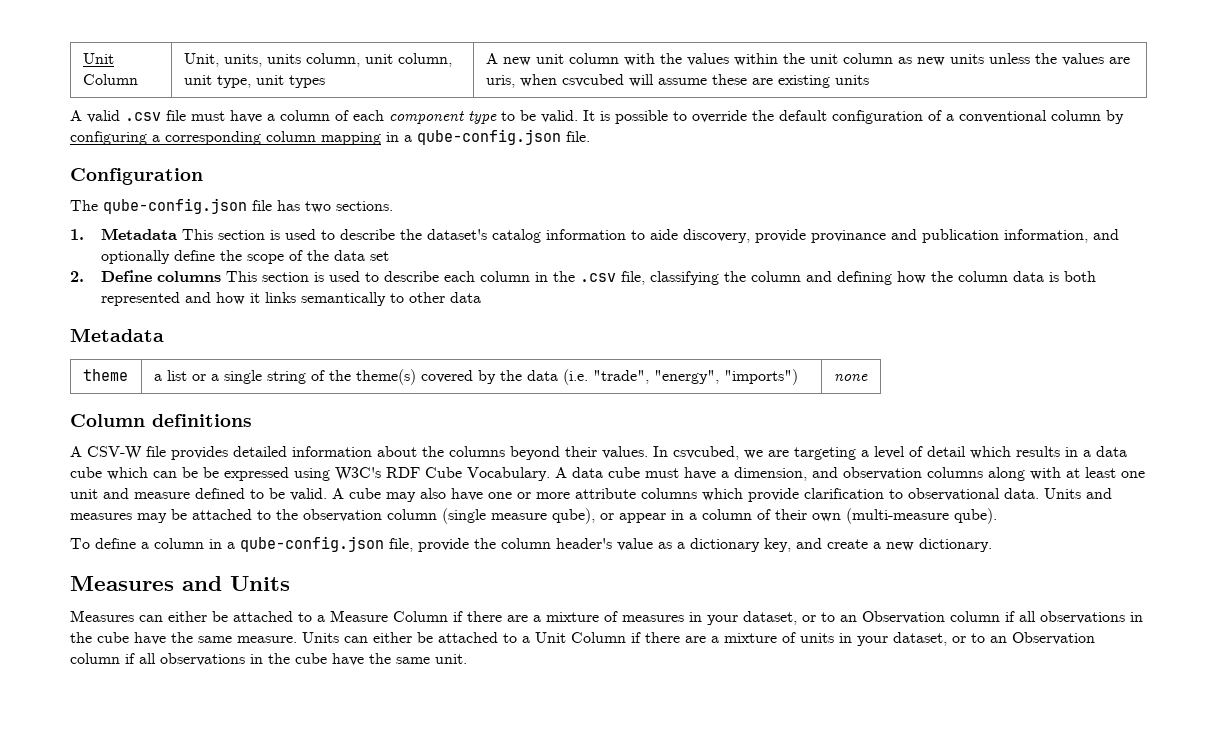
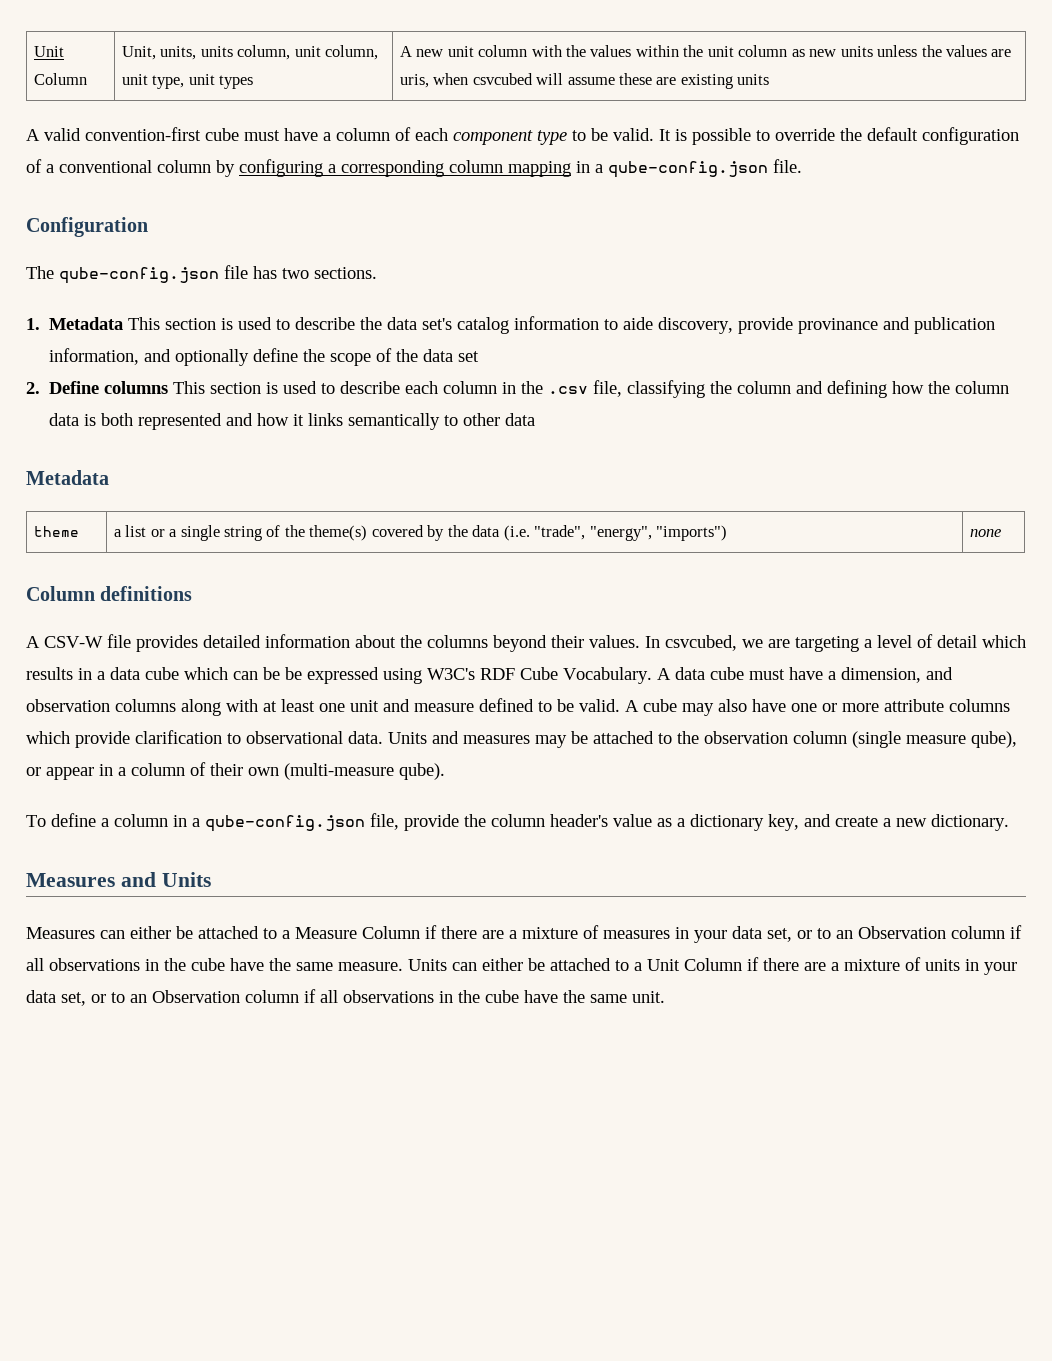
- A valid .csv file must have a column of each component type to be valid.
+ A valid convention-first cube must have a column of each component type to be valid.
- 1. Metadata This section is used to describe the dataset's catalog information to aide discovery, provide provinance and publication information, and optionally define the scope of the data set
+ 1. Metadata This section is used to describe the data set's catalog information to aide discovery, provide provinance and publication information, and optionally define the scope of the data set
- Measures can either be attached to a Measure Column if there are a mixture of measures in your dataset, or to an Observation column if all observations in the cube have the same measure.
+ Measures can either be attached to a Measure Column if there are a mixture of measures in your data set, or to an Observation column if all observations in the cube have the same measure.
- Units can either be attached to a Unit Column if there are a mixture of units in your dataset, or to an Observation column if all observations in the cube have the same unit.
+ Units can either be attached to a Unit Column if there are a mixture of units in your data set, or to an Observation column if all observations in the cube have the same unit.

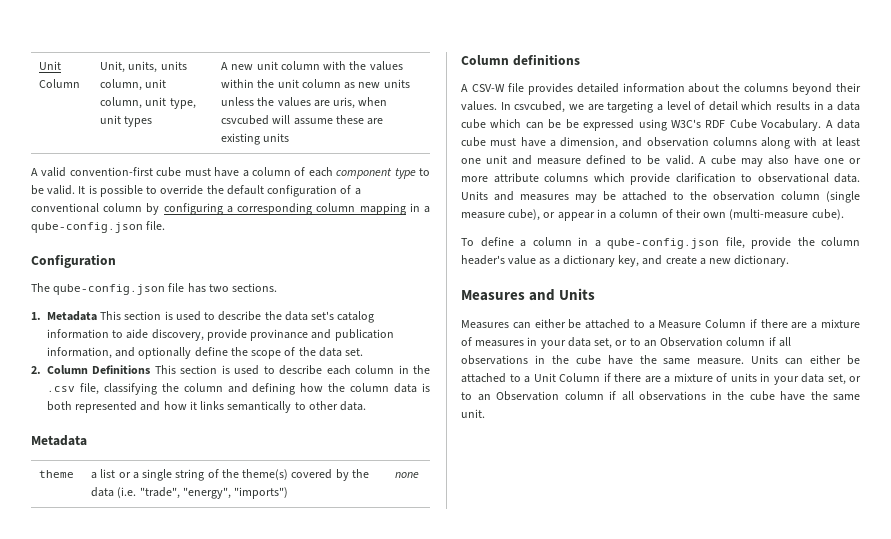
- 1. Metadata This section is used to describe the data set's catalog information to aide discovery, provide provinance and publication information, and optionally define the scope of the data set
+ 1. Metadata This section is used to describe the data set's catalog information to aide discovery, provide provinance and publication information, and optionally define the scope of the data set.
- 2. Define columns This section is used to describe each column in the .csv file, classifying the column and defining how the column data is both represented and how it links semantically to other data
+ 2. Column Definitions This section is used to describe each column in the .csv file, classifying the column and defining how the column data is both represented and how it links semantically to other data.
- Units and measures may be attached to the observation column (single measure qube), or appear in a column of their own (multi-measure qube).
+ Units and measures may be attached to the observation column (single measure cube), or appear in a column of their own (multi-measure cube).

